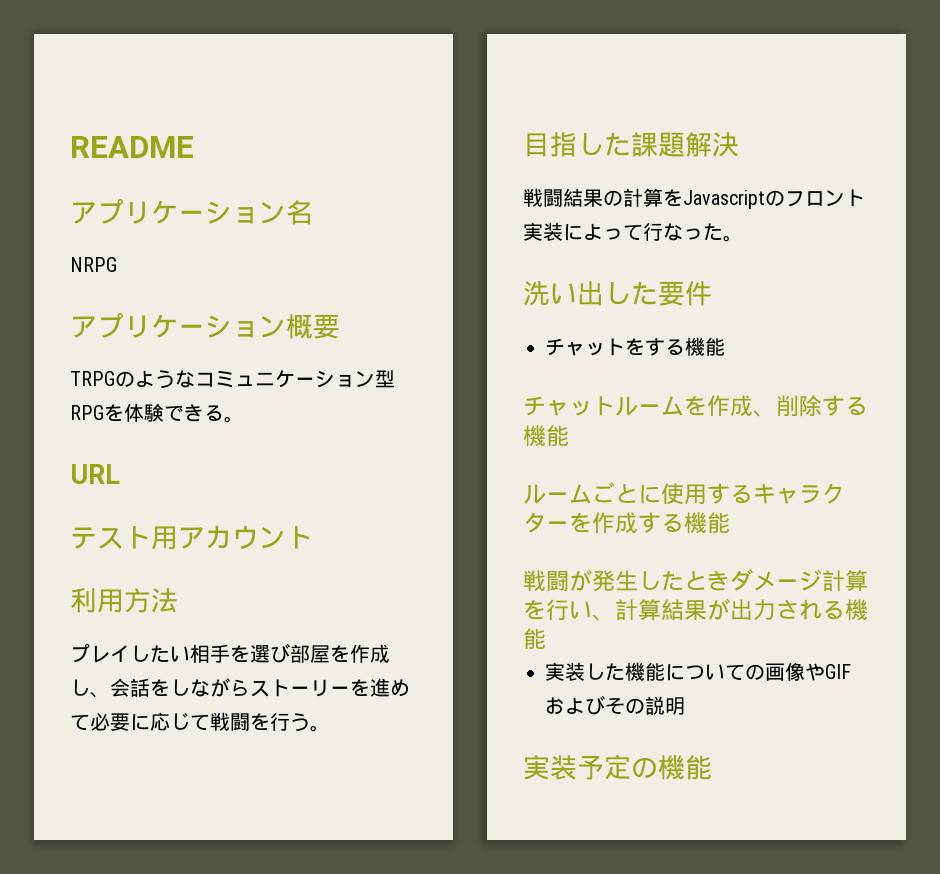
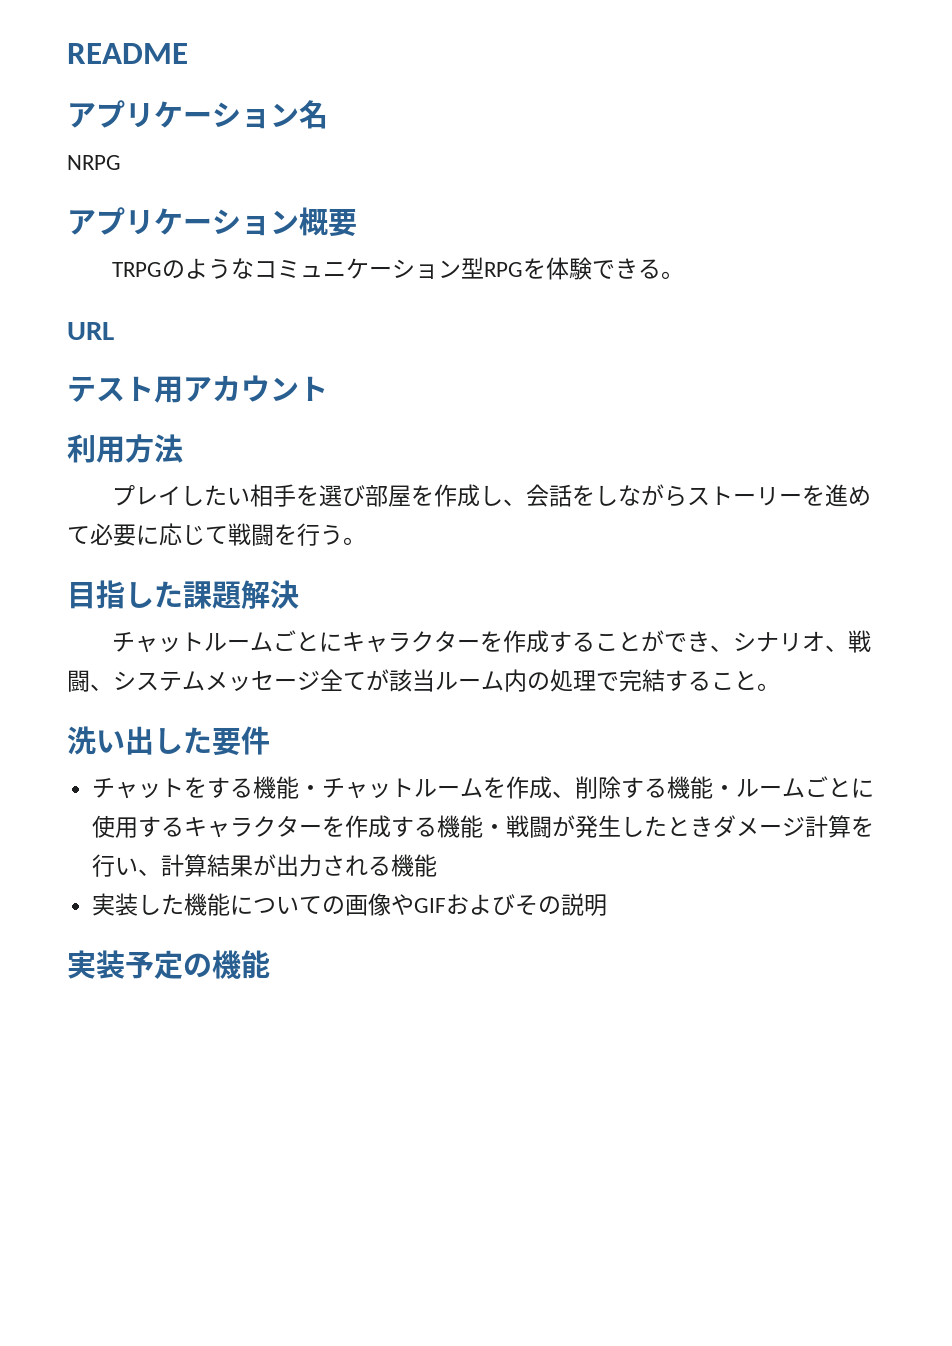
- 戦闘結果の計算をJavascriptのフロント実装によって行なった。
+ チャットルームごとにキャラクターを作成することができ、シナリオ、戦闘、システムメッセージ全てが該当ルーム内の処理で完結すること。
- チャットをする機能
- チャットルームを作成、削除する機能
- ルームごとに使用するキャラクターを作成する機能
- 戦闘が発生したときダメージ計算を行い、計算結果が出力される機能
+ チャットをする機能・チャットルームを作成、削除する機能・ルームごとに使用するキャラクターを作成する機能・戦闘が発生したときダメージ計算を行い、計算結果が出力される機能

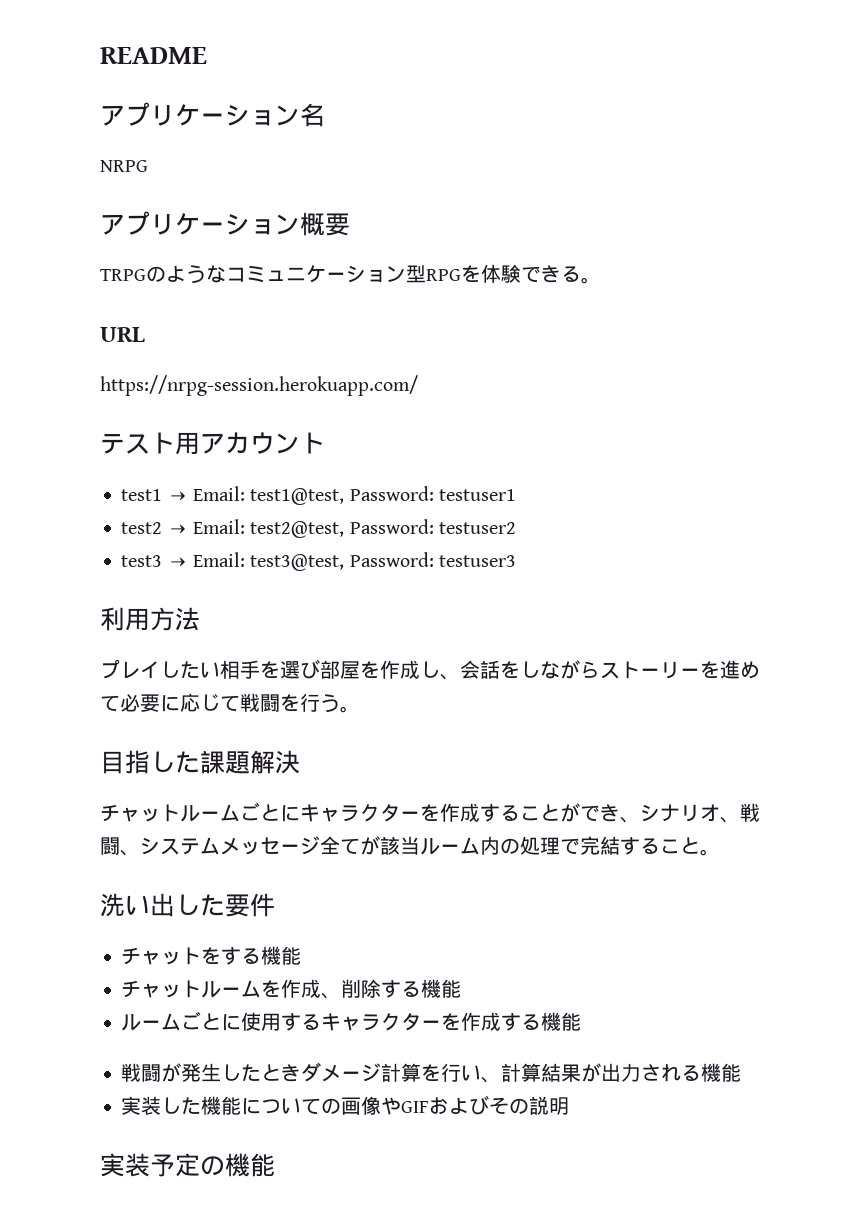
+ https://nrpg-session.herokuapp.com/
+ test1 → Email: test1@test, Password: testuser1
+ test2 → Email: test2@test, Password: testuser2
+ test3 → Email: test3@test, Password: testuser3
- チャットをする機能・チャットルームを作成、削除する機能・ルームごとに使用するキャラクターを作成する機能・戦闘が発生したときダメージ計算を行い、計算結果が出力される機能
+ チャットをする機能
+ チャットルームを作成、削除する機能
+ ルームごとに使用するキャラクターを作成する機能
+ 戦闘が発生したときダメージ計算を行い、計算結果が出力される機能

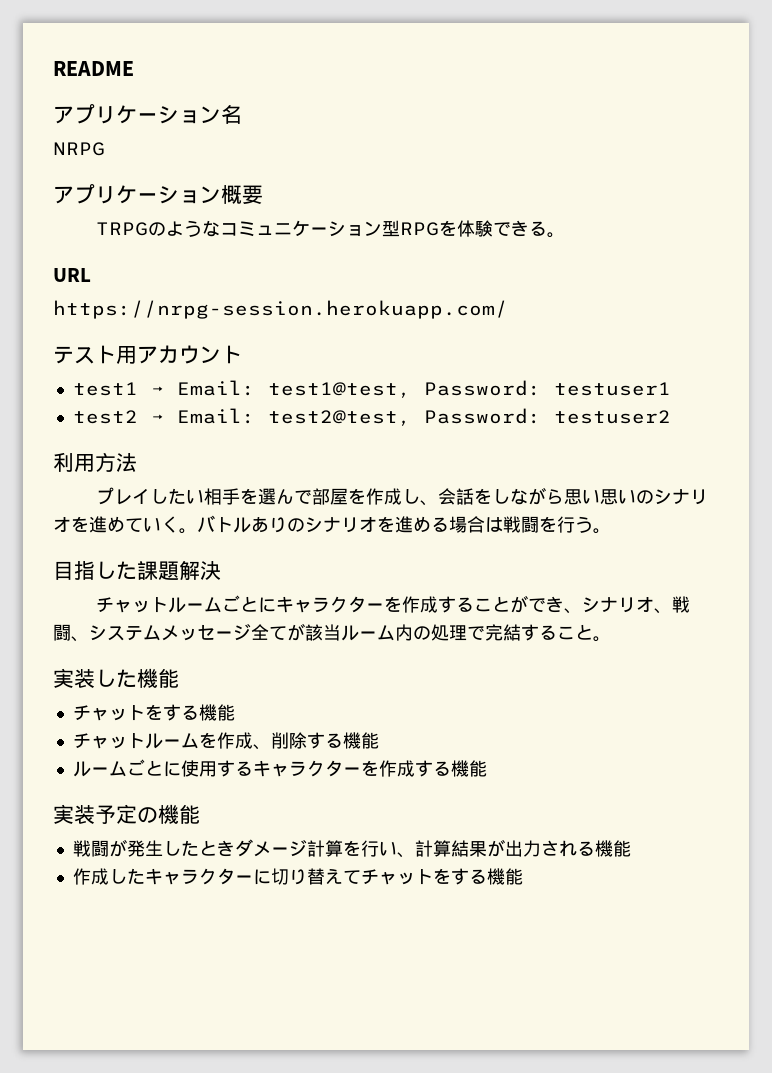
- test3 → Email: test3@test, Password: testuser3
- プレイしたい相手を選び部屋を作成し、会話をしながらストーリーを進めて必要に応じて戦闘を行う。
+ プレイしたい相手を選んで部屋を作成し、会話をしながら思い思いのシナリオを進めていく。バトルありのシナリオを進める場合は戦闘を行う。
- 洗い出した要件
+ 実装した機能
+ 実装予定の機能
- 実装した機能についての画像やGIFおよびその説明
- 実装予定の機能
+ 作成したキャラクターに切り替えてチャットをする機能

